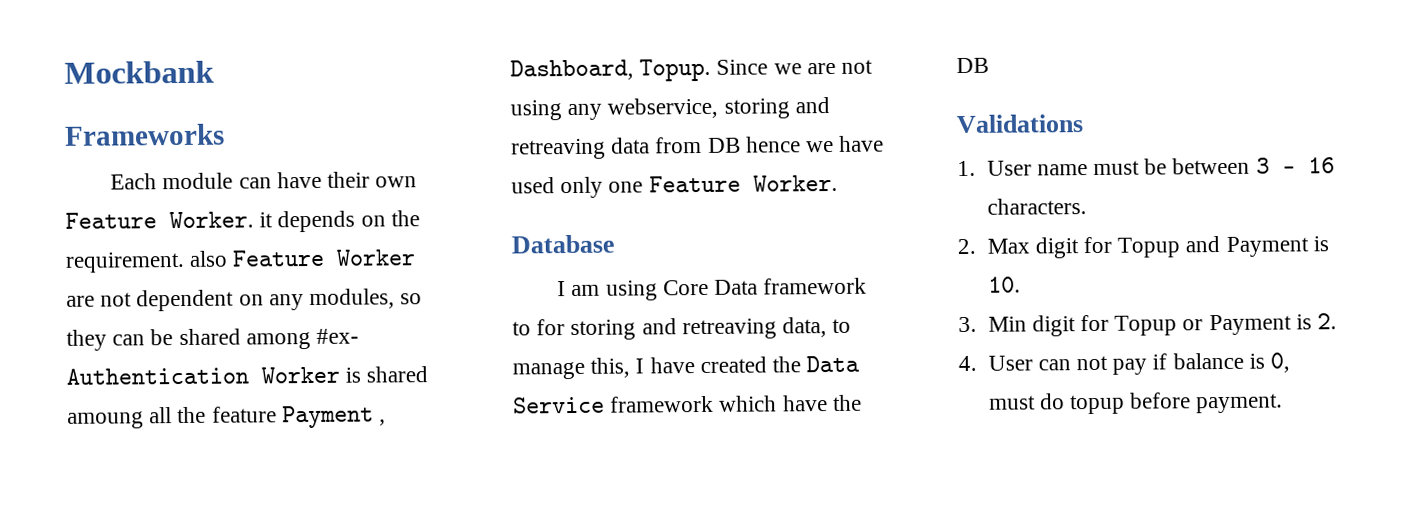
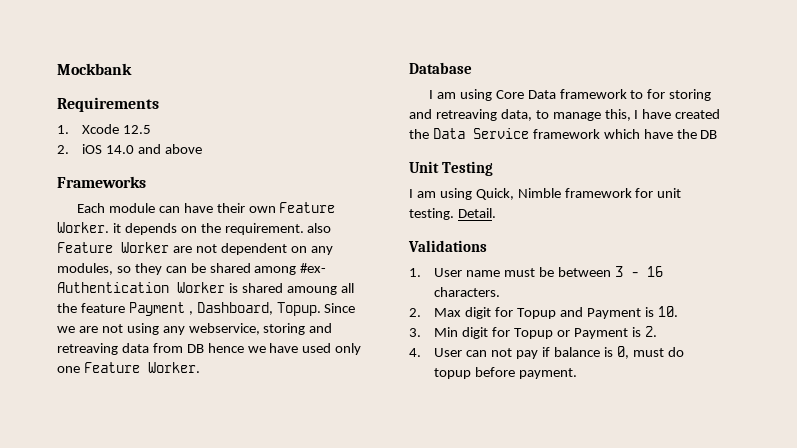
+ Requirements
+ 1. Xcode 12.5
+ 2. iOS 14.0 and above
+ Unit Testing
+ I am using Quick, Nimble framework for unit testing. Detail.

